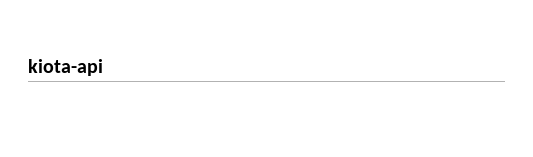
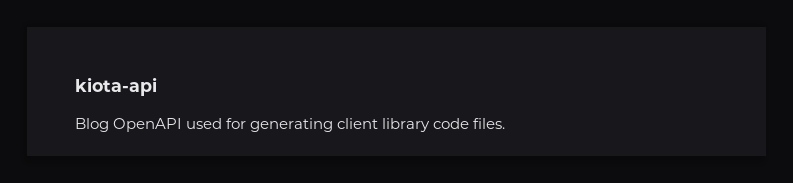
+ Blog OpenAPI used for generating client library code files.

